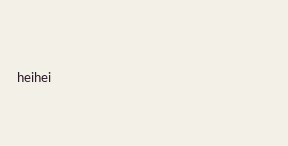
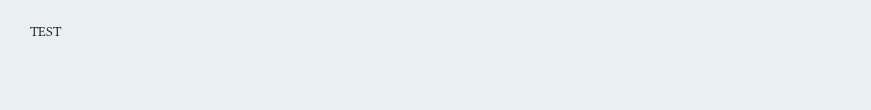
- heihei
+ TEST

